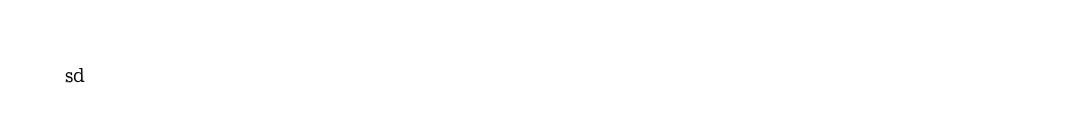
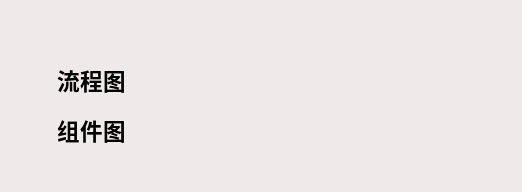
- sd
+ 流程图
+ 组件图

